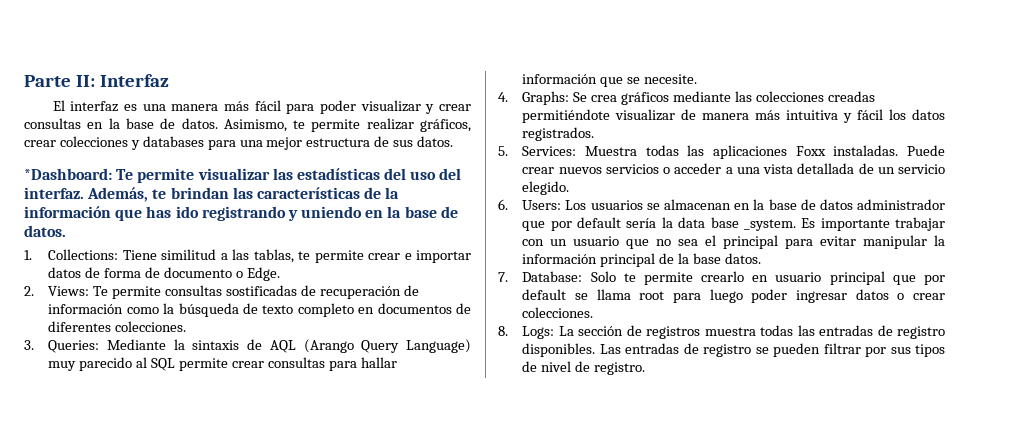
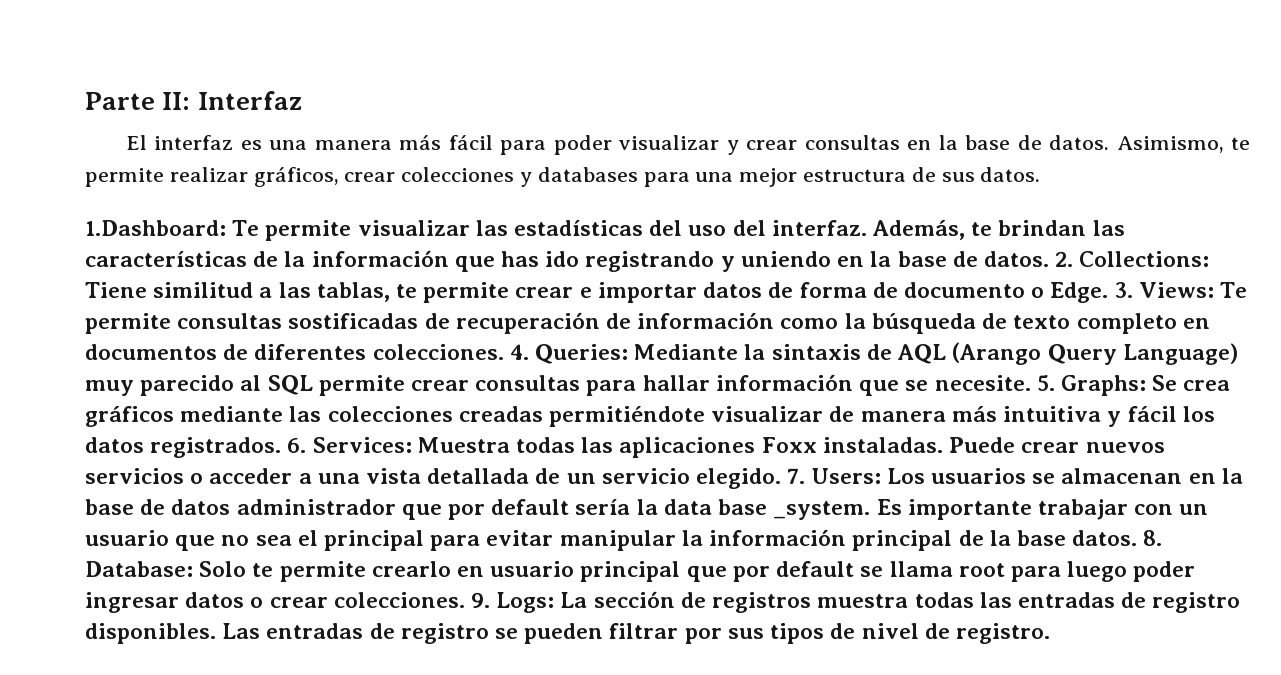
- *Dashboard: Te permite visualizar las estadísticas del uso del interfaz.
+ 1.Dashboard: Te permite visualizar las estadísticas del uso del interfaz.
- Además, te brindan las características de la información que has ido registrando y uniendo en la base de datos.
- 1. Collections:
+ Además, te brindan las características de la información que has ido registrando y uniendo en la base de datos. 2. Collections:
- Tiene similitud a las tablas, te permite crear e importar datos de forma de documento o Edge.
- 2. Views:
+ Tiene similitud a las tablas, te permite crear e importar datos de forma de documento o Edge. 3. Views:
- Te permite consultas sostificadas de recuperación de información como la búsqueda de texto completo en documentos de diferentes colecciones.
- 3. Queries:
+ Te permite consultas sostificadas de recuperación de información como la búsqueda de texto completo en documentos de diferentes colecciones. 4. Queries:
- Mediante la sintaxis de AQL (Arango Query Language) muy parecido al SQL permite crear consultas para hallar información que se necesite.
- 4. Graphs:
+ Mediante la sintaxis de AQL (Arango Query Language) muy parecido al SQL permite crear consultas para hallar información que se necesite. 5. Graphs:
- Se crea gráficos mediante las colecciones creadas permitiéndote visualizar de manera más intuitiva y fácil los datos registrados.
- 5. Services:
+ Se crea gráficos mediante las colecciones creadas permitiéndote visualizar de manera más intuitiva y fácil los datos registrados. 6. Services:
- Puede crear nuevos servicios o acceder a una vista detallada de un servicio elegido.
- 6. Users: Los usuarios se almacenan en la base de datos administrador que por default sería la data base _system.
+ Puede crear nuevos servicios o acceder a una vista detallada de un servicio elegido. 7. Users: Los usuarios se almacenan en la base de datos administrador que por default sería la data base _system.
- Es importante trabajar con un usuario que no sea el principal para evitar manipular la información principal de la base datos.
- 7. Database: Solo te permite crearlo en usuario principal que por default se llama root para luego poder ingresar datos o crear colecciones.
- 8. Logs: La sección de registros muestra todas las entradas de registro disponibles.
+ Es importante trabajar con un usuario que no sea el principal para evitar manipular la información principal de la base datos. 8. Database: Solo te permite crearlo en usuario principal que por default se llama root para luego poder ingresar datos o crear colecciones. 9. Logs: La sección de registros muestra todas las entradas de registro disponibles.

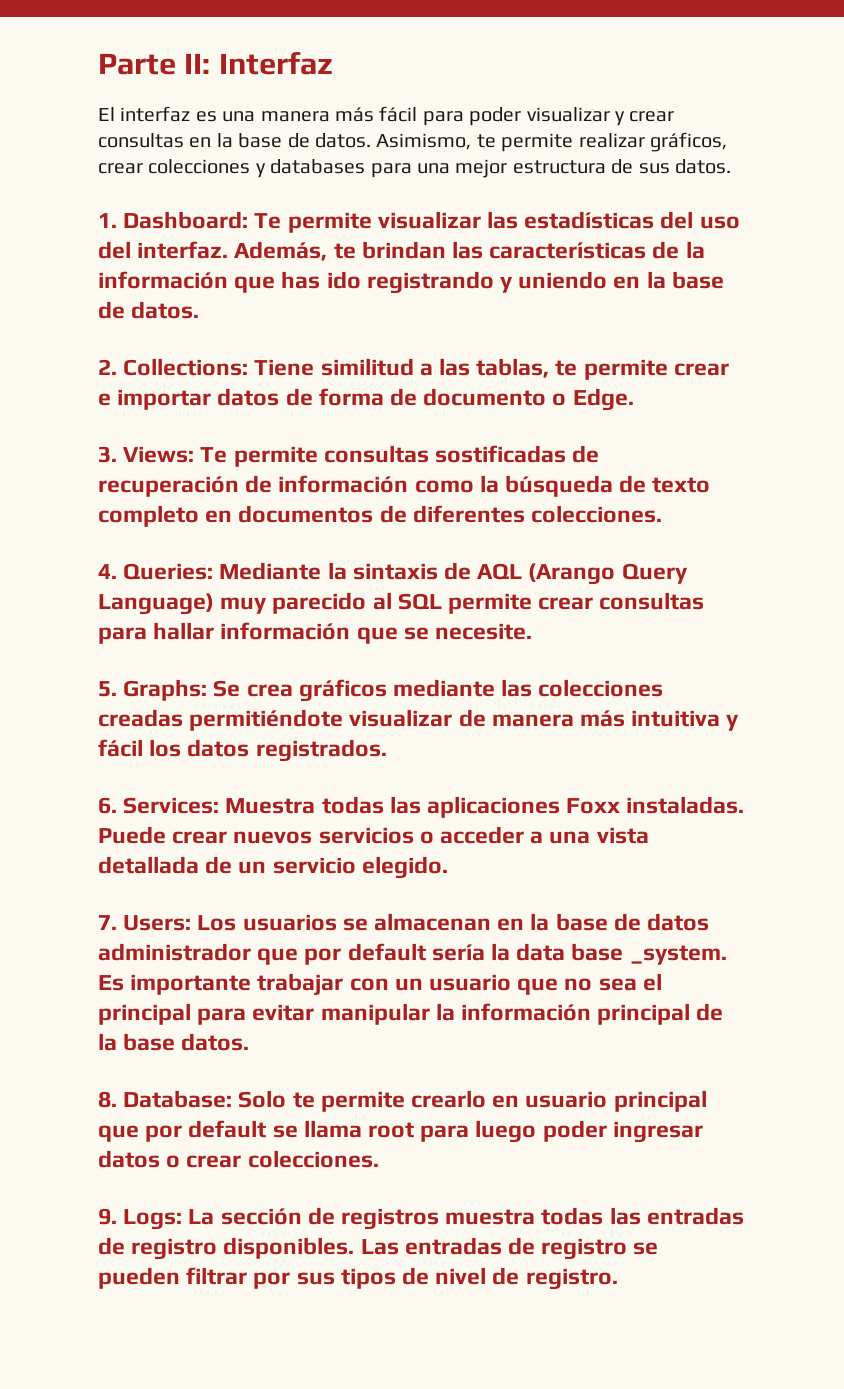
- 1.Dashboard: Te permite visualizar las estadísticas del uso del interfaz.
+ 1. Dashboard: Te permite visualizar las estadísticas del uso del interfaz.
- Además, te brindan las características de la información que has ido registrando y uniendo en la base de datos. 2. Collections:
+ Además, te brindan las características de la información que has ido registrando y uniendo en la base de datos.
+ 2. Collections:
- Tiene similitud a las tablas, te permite crear e importar datos de forma de documento o Edge. 3. Views:
+ Tiene similitud a las tablas, te permite crear e importar datos de forma de documento o Edge.
+ 3. Views:
- Te permite consultas sostificadas de recuperación de información como la búsqueda de texto completo en documentos de diferentes colecciones. 4. Queries:
+ Te permite consultas sostificadas de recuperación de información como la búsqueda de texto completo en documentos de diferentes colecciones.
+ 4. Queries:
- Mediante la sintaxis de AQL (Arango Query Language) muy parecido al SQL permite crear consultas para hallar información que se necesite. 5. Graphs:
+ Mediante la sintaxis de AQL (Arango Query Language) muy parecido al SQL permite crear consultas para hallar información que se necesite.
+ 5. Graphs:
- Se crea gráficos mediante las colecciones creadas permitiéndote visualizar de manera más intuitiva y fácil los datos registrados. 6. Services:
+ Se crea gráficos mediante las colecciones creadas permitiéndote visualizar de manera más intuitiva y fácil los datos registrados.
+ 6. Services:
- Puede crear nuevos servicios o acceder a una vista detallada de un servicio elegido. 7. Users: Los usuarios se almacenan en la base de datos administrador que por default sería la data base _system.
+ Puede crear nuevos servicios o acceder a una vista detallada de un servicio elegido.
+ 7. Users: Los usuarios se almacenan en la base de datos administrador que por default sería la data base _system.
- Es importante trabajar con un usuario que no sea el principal para evitar manipular la información principal de la base datos. 8. Database: Solo te permite crearlo en usuario principal que por default se llama root para luego poder ingresar datos o crear colecciones. 9. Logs: La sección de registros muestra todas las entradas de registro disponibles.
+ Es importante trabajar con un usuario que no sea el principal para evitar manipular la información principal de la base datos.
+ 8. Database: Solo te permite crearlo en usuario principal que por default se llama root para luego poder ingresar datos o crear colecciones.
+ 9. Logs: La sección de registros muestra todas las entradas de registro disponibles.

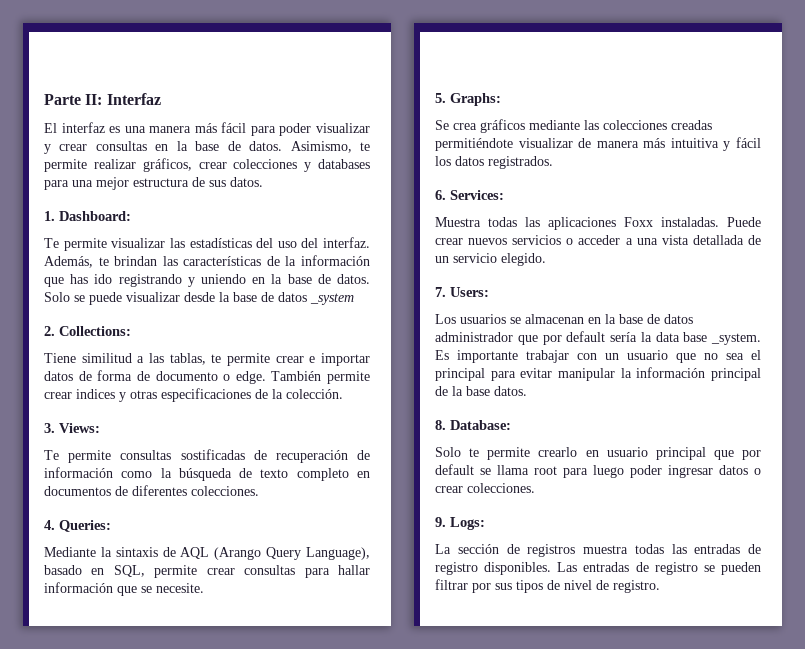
- 1. Dashboard: Te permite visualizar las estadísticas del uso del interfaz.
+ 1. Dashboard:
+ Te permite visualizar las estadísticas del uso del interfaz.
+ Solo se puede visualizar desde la base de datos _system
- 2. Collections: Tiene similitud a las tablas, te permite crear e importar datos de forma de documento o Edge.
+ 2. Collections:
+ Tiene similitud a las tablas, te permite crear e importar datos de forma de documento o edge. También permite crear indices y otras especificaciones de la colección.
- 3. Views: Te permite consultas sostificadas de recuperación de información como la búsqueda de texto completo en documentos de diferentes colecciones.
+ 3. Views:
+ Te permite consultas sostificadas de recuperación de información como la búsqueda de texto completo en documentos de diferentes colecciones.
- 4. Queries: Mediante la sintaxis de AQL (Arango Query Language) muy parecido al SQL permite crear consultas para hallar información que se necesite.
+ 4. Queries:
+ Mediante la sintaxis de AQL (Arango Query Language), basado en SQL, permite crear consultas para hallar información que se necesite.
- 5. Graphs: Se crea gráficos mediante las colecciones creadas permitiéndote visualizar de manera más intuitiva y fácil los datos registrados.
+ 5. Graphs:
+ Se crea gráficos mediante las colecciones creadas permitiéndote visualizar de manera más intuitiva y fácil los datos registrados.
- 6. Services: Muestra todas las aplicaciones Foxx instaladas.
+ 6. Services:
+ Muestra todas las aplicaciones Foxx instaladas.
- 7. Users: Los usuarios se almacenan en la base de datos administrador que por default sería la data base _system.
+ 7. Users:
+ Los usuarios se almacenan en la base de datos administrador que por default sería la data base _system.
- 8. Database: Solo te permite crearlo en usuario principal que por default se llama root para luego poder ingresar datos o crear colecciones.
+ 8. Database:
+ Solo te permite crearlo en usuario principal que por default se llama root para luego poder ingresar datos o crear colecciones.
- 9. Logs: La sección de registros muestra todas las entradas de registro disponibles.
+ 9. Logs:
+ La sección de registros muestra todas las entradas de registro disponibles.

